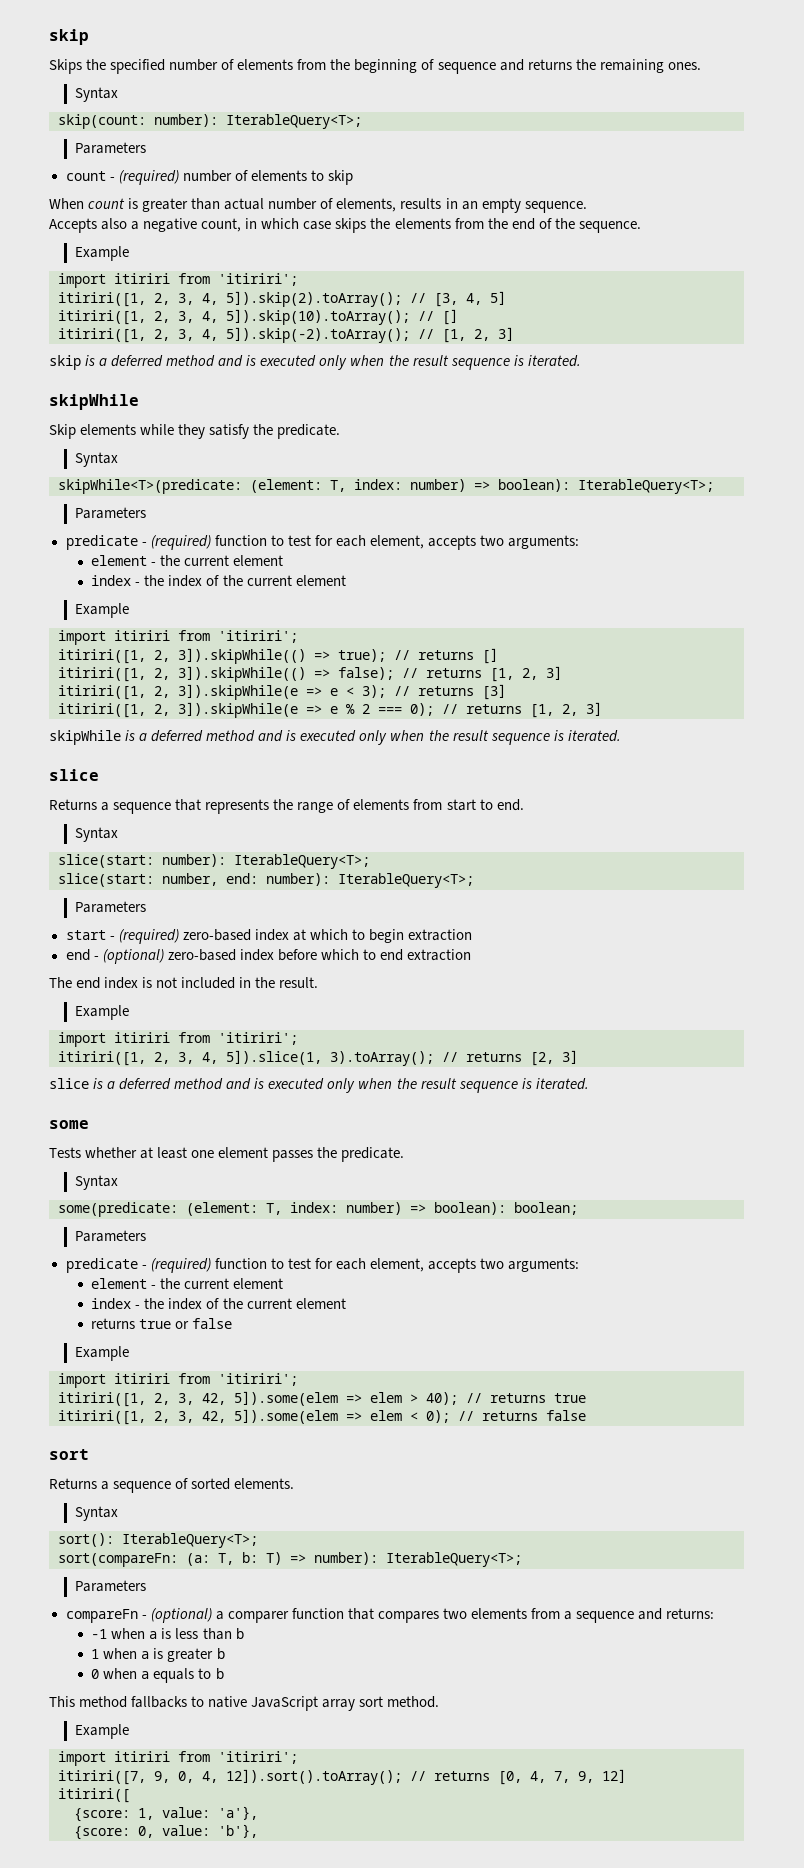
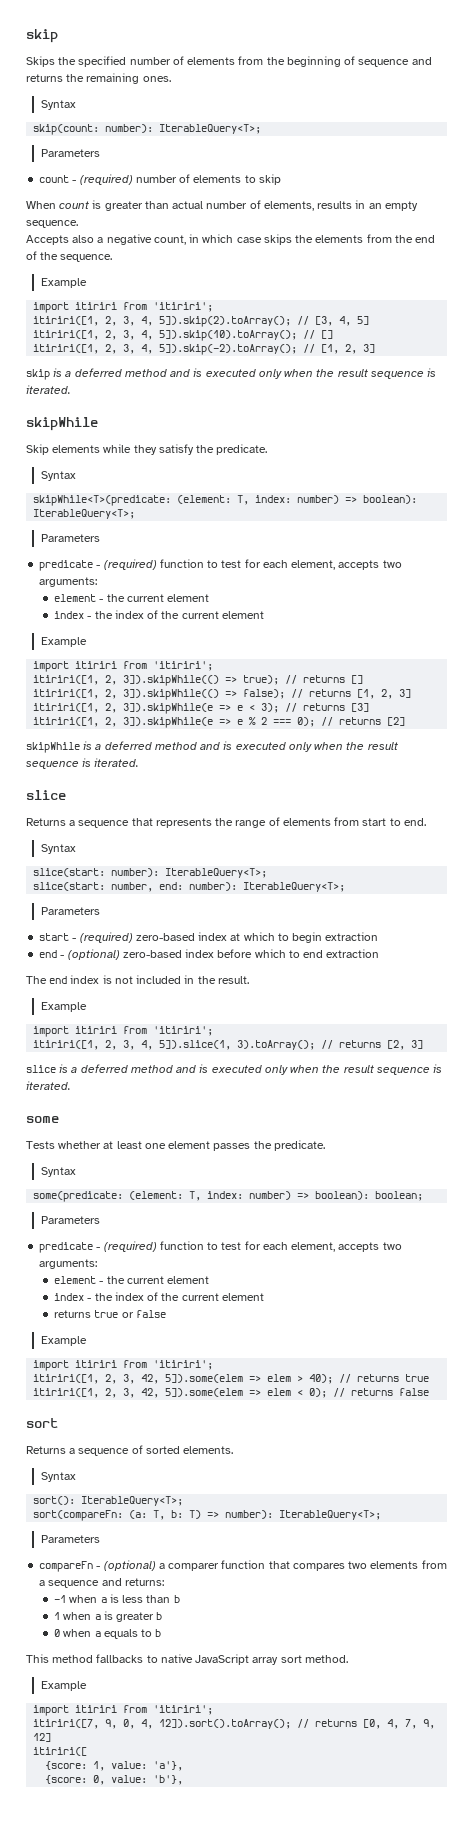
- itiriri([1, 2, 3]).skipWhile(e => e % 2 === 0); // returns [1, 2, 3]
+ itiriri([1, 2, 3]).skipWhile(e => e % 2 === 0); // returns [2]

